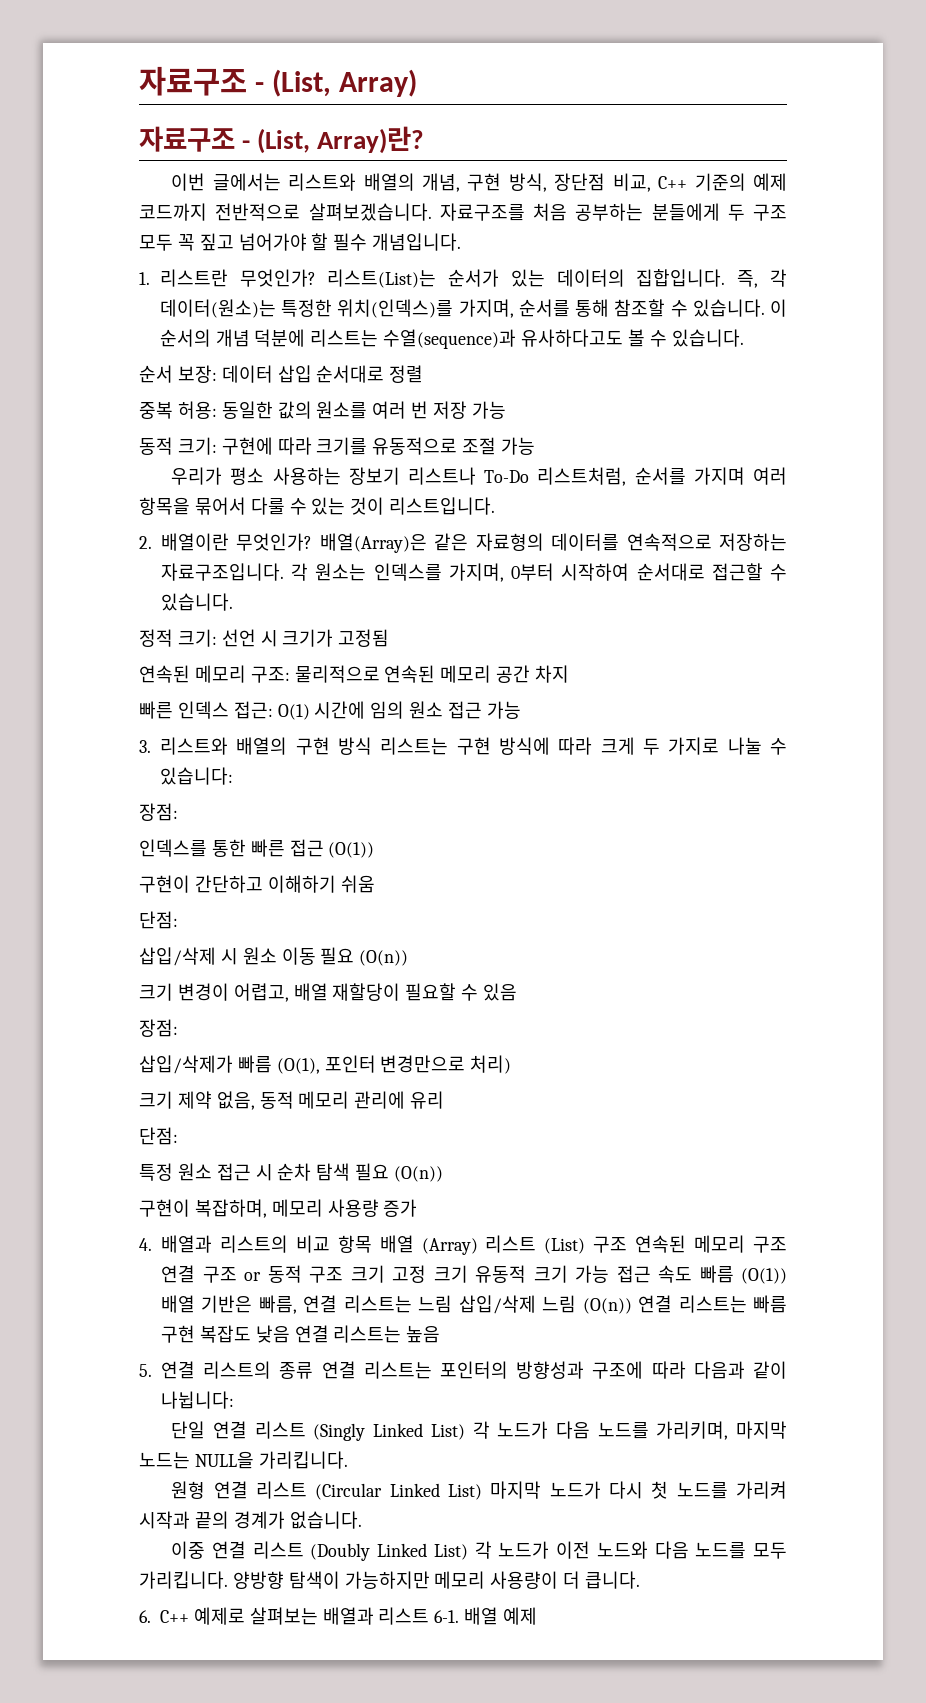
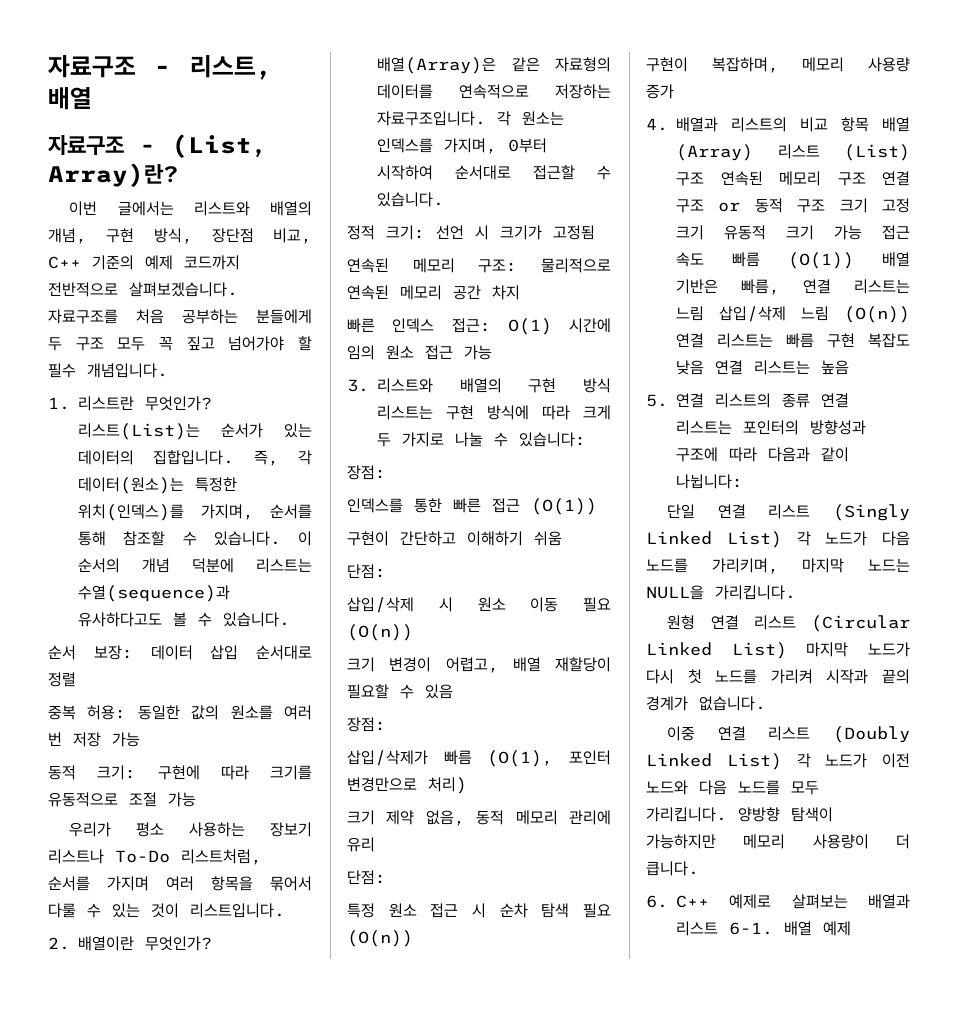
- 자료구조 - (List, Array)
+ 자료구조 - 리스트, 배열

